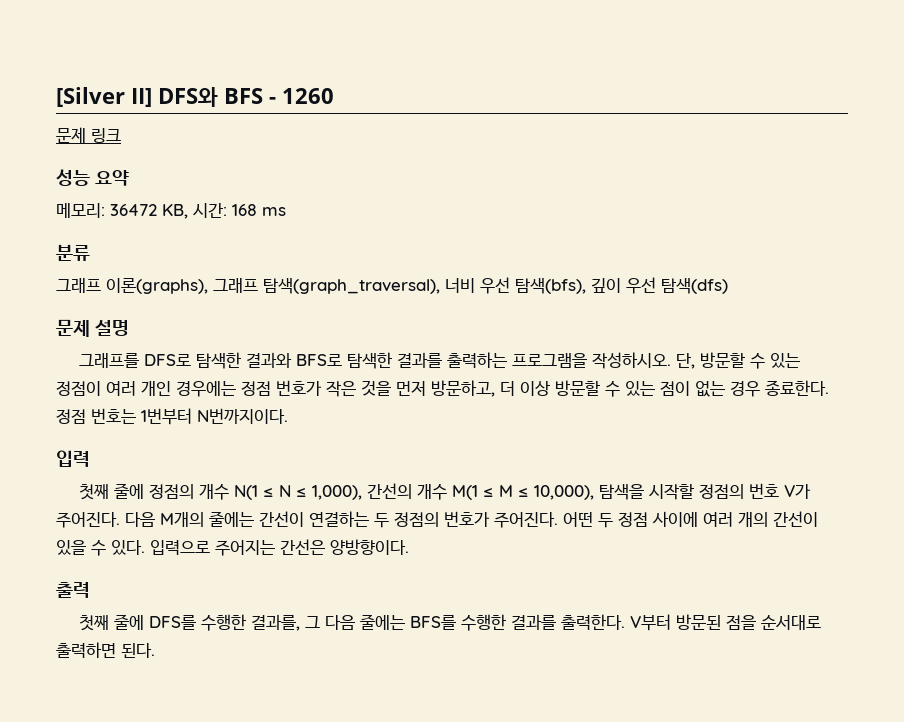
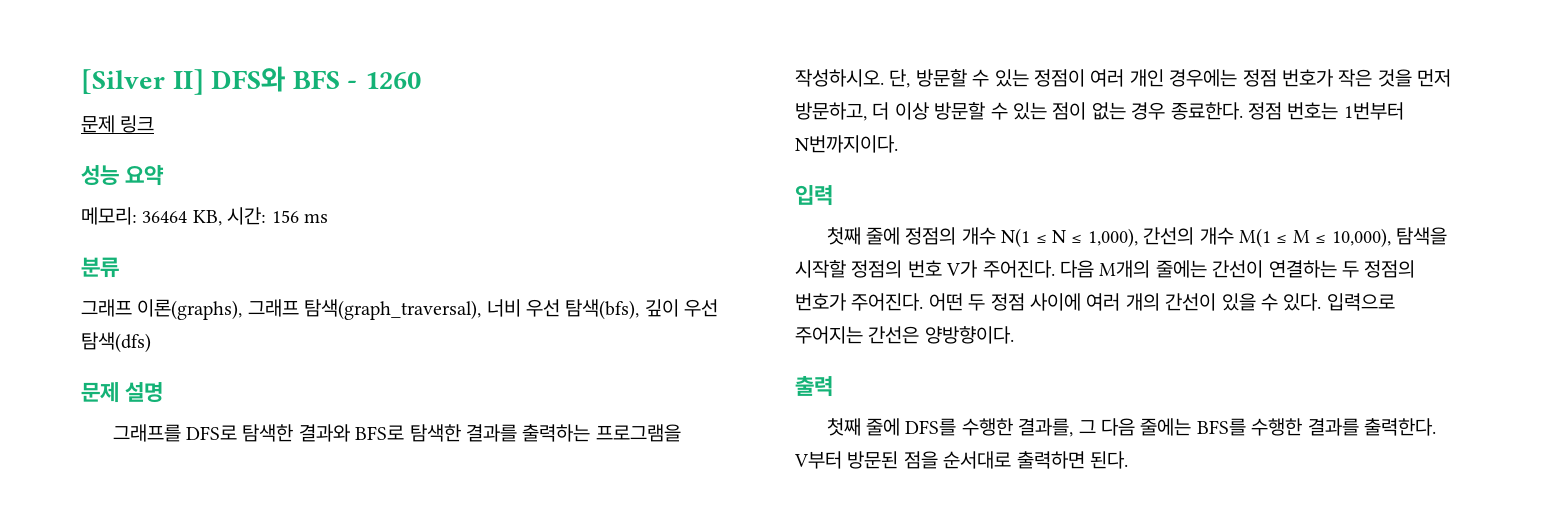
- 메모리: 36472 KB, 시간: 168 ms
+ 메모리: 36464 KB, 시간: 156 ms

